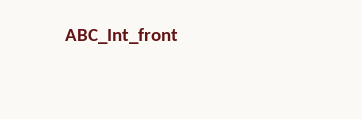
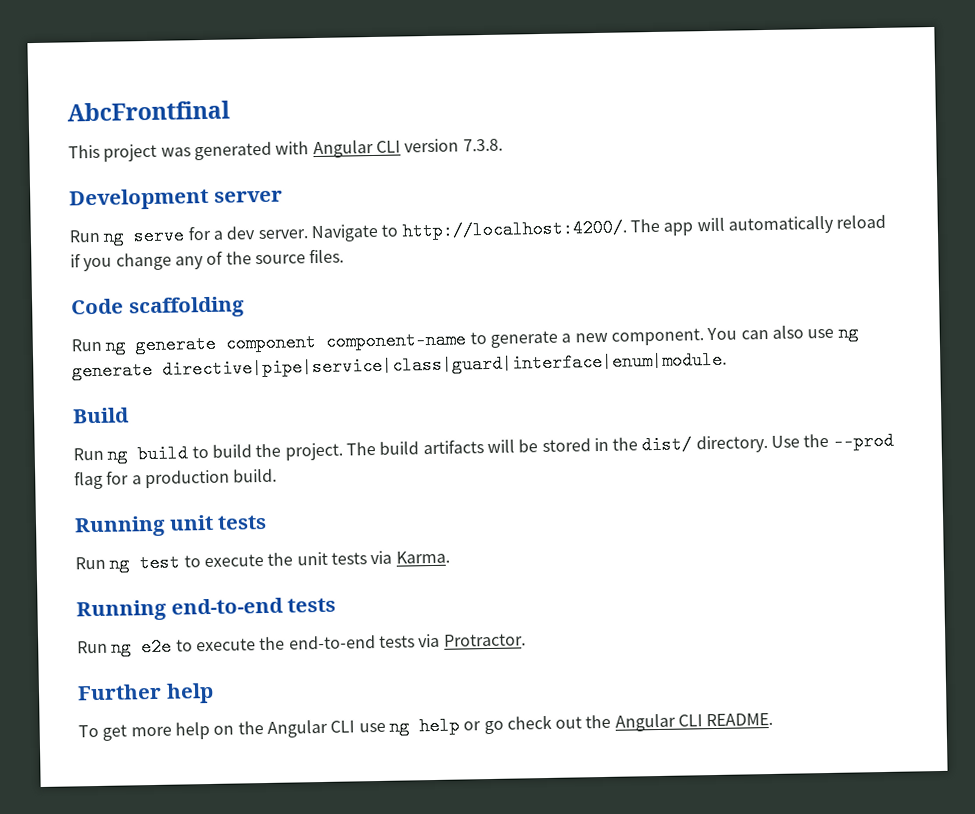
- ABC_Int_front
+ AbcFrontfinal
+ This project was generated with Angular CLI version 7.3.8.
+ Development server
+ Run ng serve for a dev server. Navigate to http://localhost:4200/. The app will automatically reload if you change any of the source files.
+ Code scaffolding
+ Run ng generate component component-name to generate a new component. You can also use ng generate directive|pipe|service|class|guard|interface|enum|module.
+ Build
+ Run ng build to build the project. The build artifacts will be stored in the dist/ directory. Use the --prod flag for a production build.
+ Running unit tests
+ Run ng test to execute the unit tests via Karma.
+ Running end-to-end tests
+ Run ng e2e to execute the end-to-end tests via Protractor.
+ Further help
+ To get more help on the Angular CLI use ng help or go check out the Angular CLI README.

